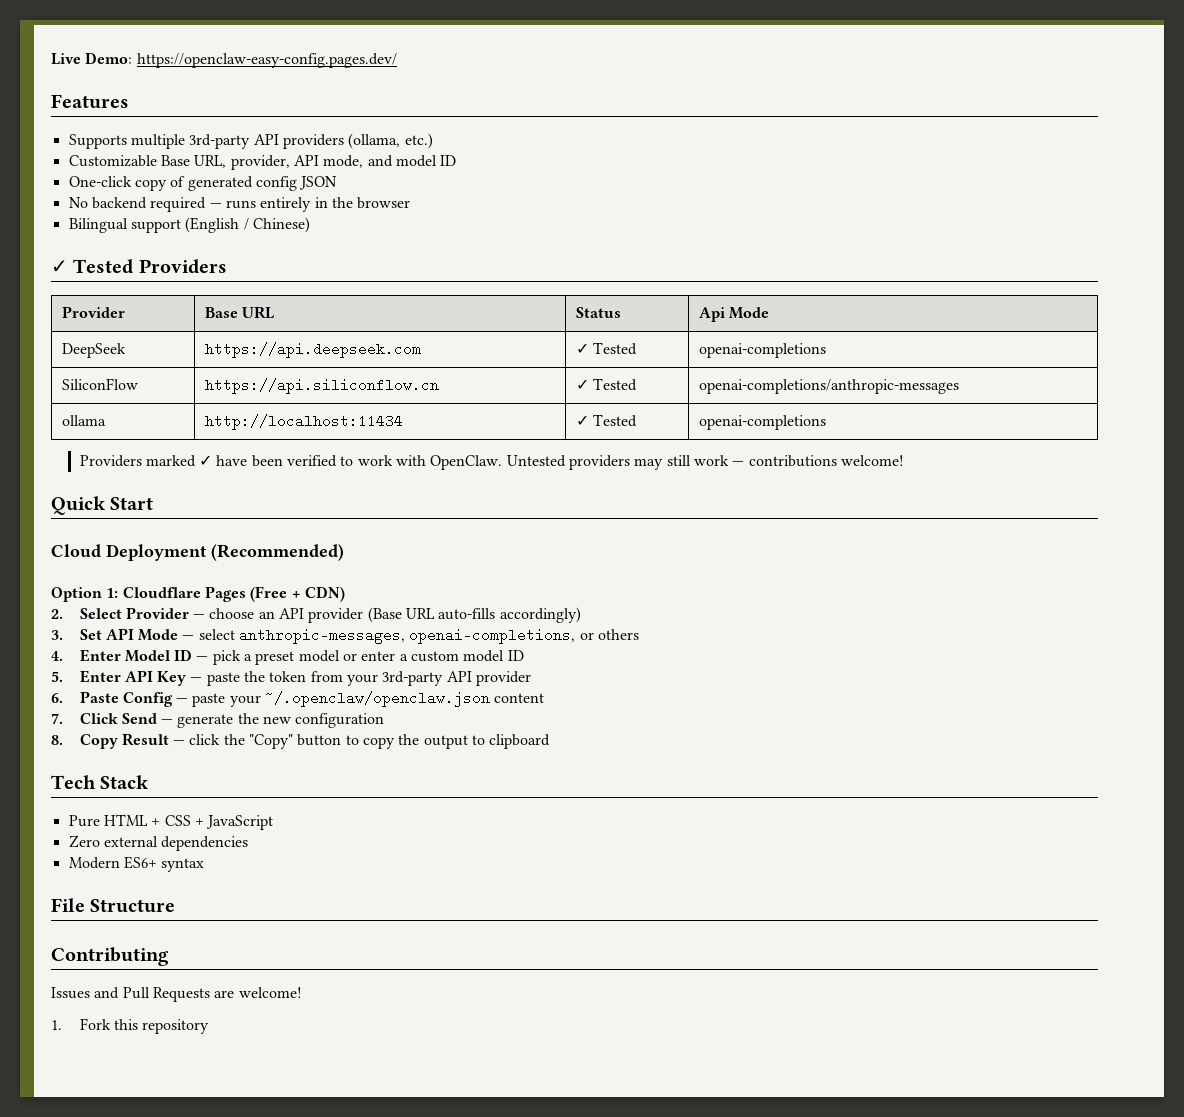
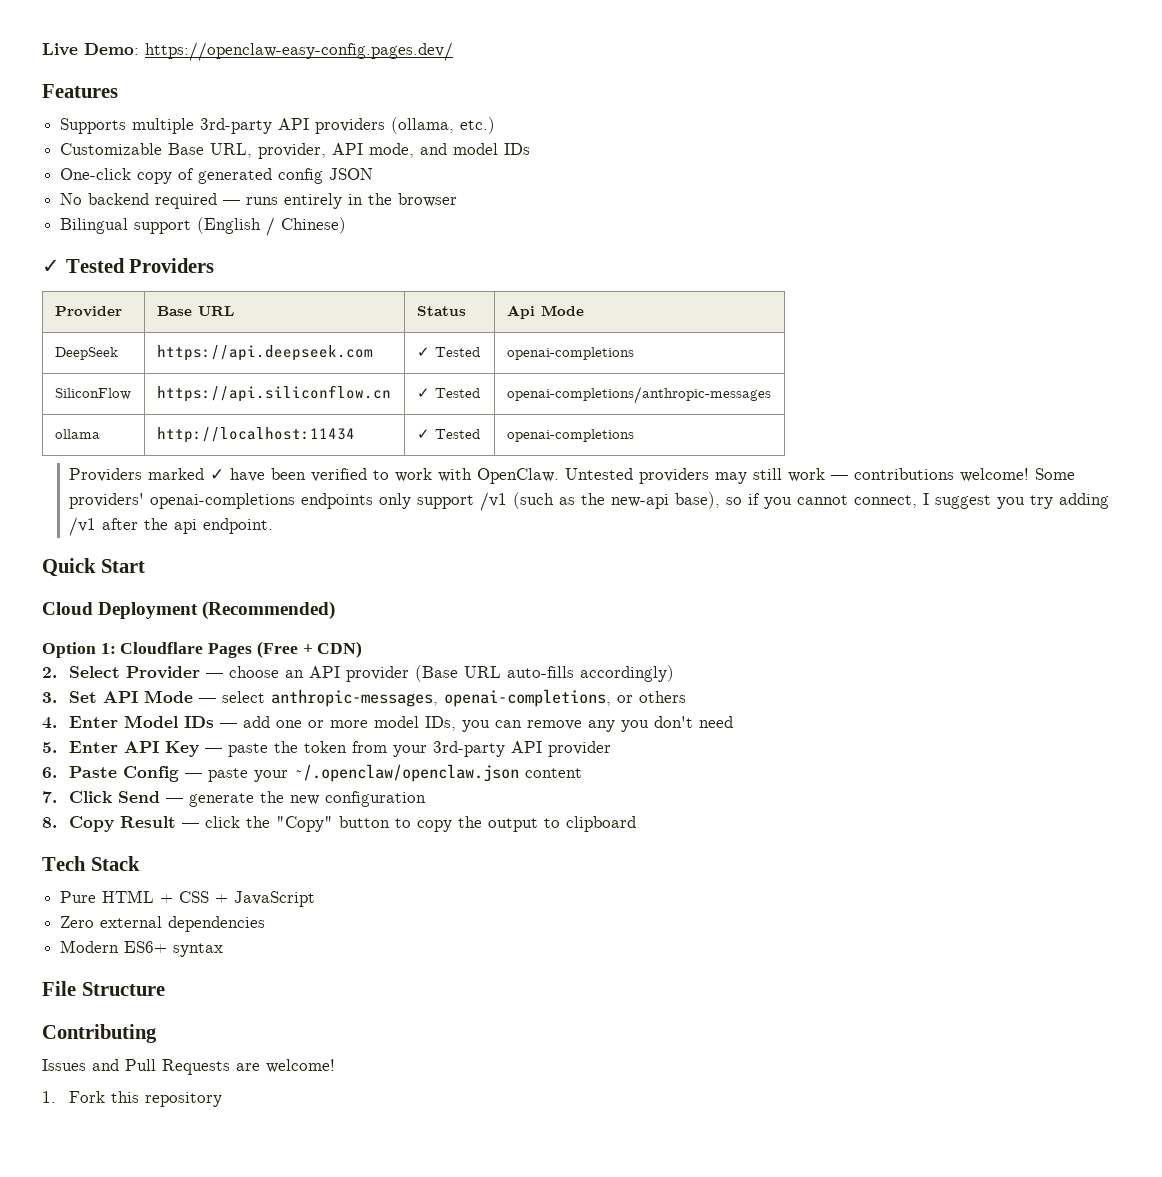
- Customizable Base URL, provider, API mode, and model ID
+ Customizable Base URL, provider, API mode, and model IDs
+ Some providers' openai-completions endpoints only support /v1 (such as the new-api base), so if you cannot connect, I suggest you try adding /v1 after the api endpoint.
- 4. Enter Model ID — pick a preset model or enter a custom model ID
+ 4. Enter Model IDs — add one or more model IDs, you can remove any you don't need

